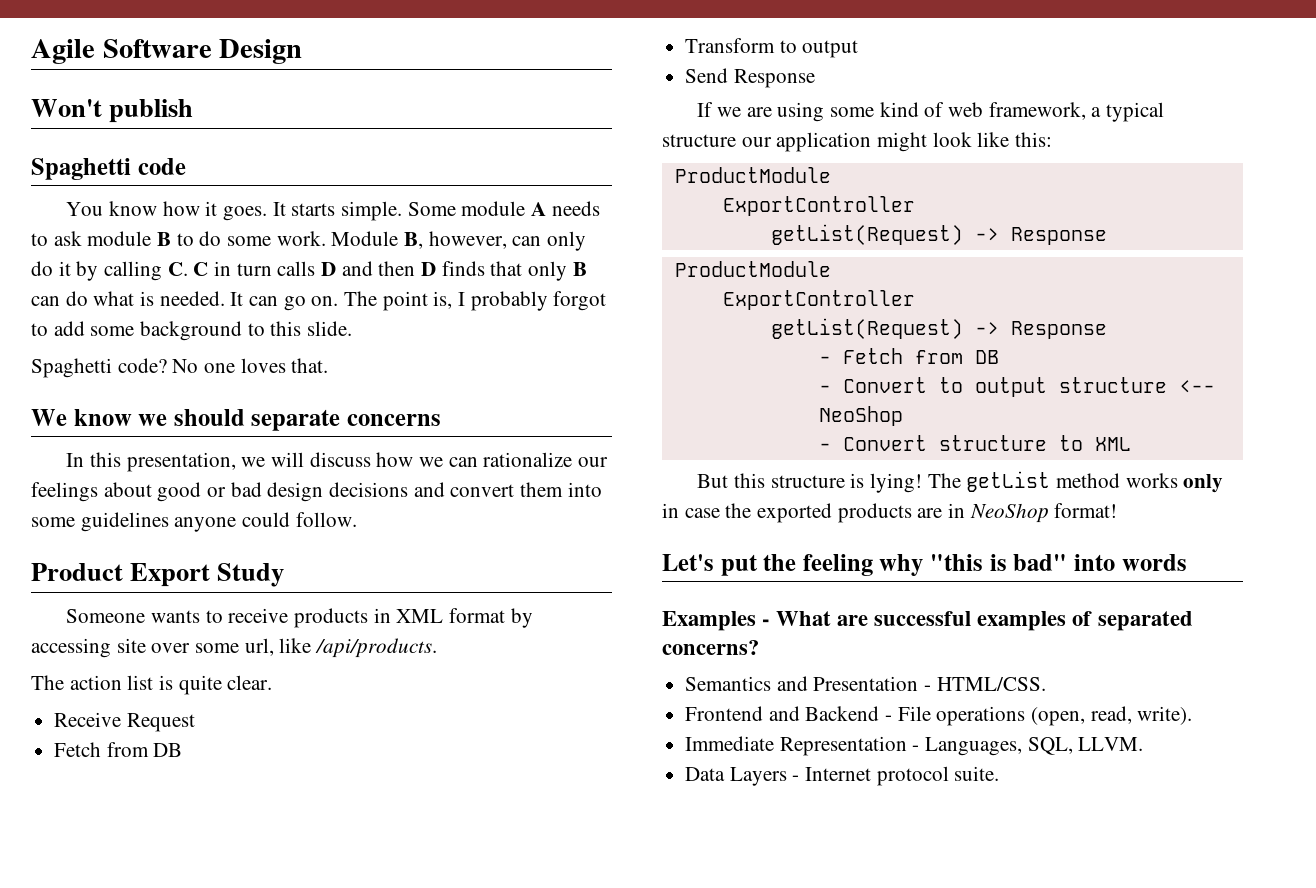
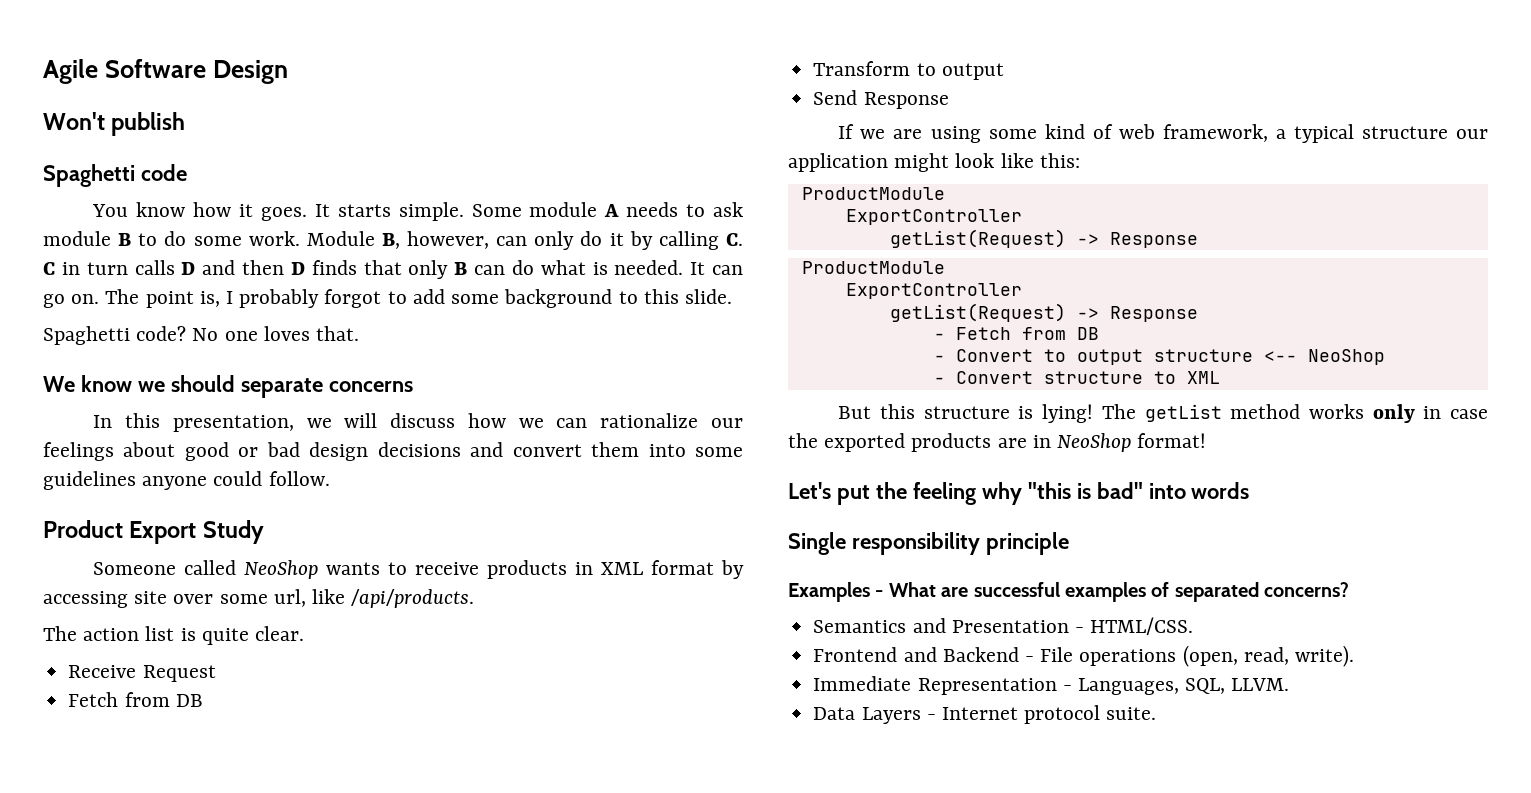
- Someone wants to receive products in XML format by accessing site over some url, like /api/products.
+ Someone called NeoShop wants to receive products in XML format by accessing site over some url, like /api/products.
+ Single responsibility principle

